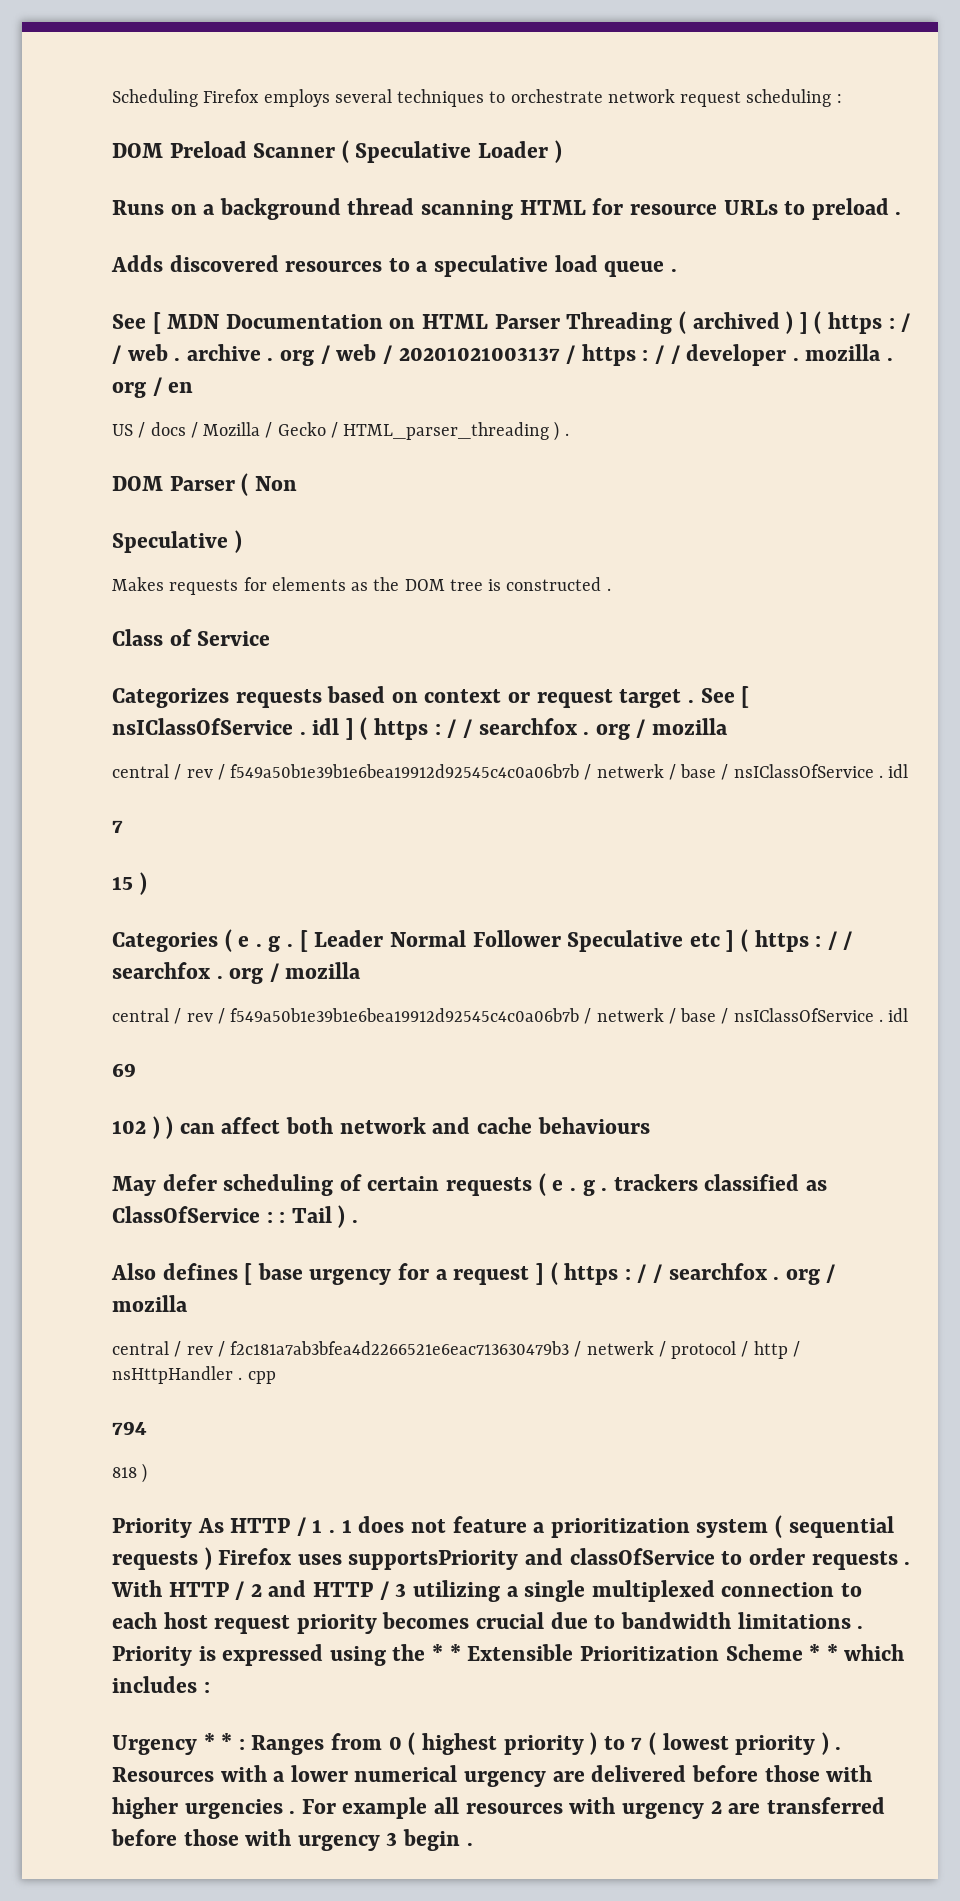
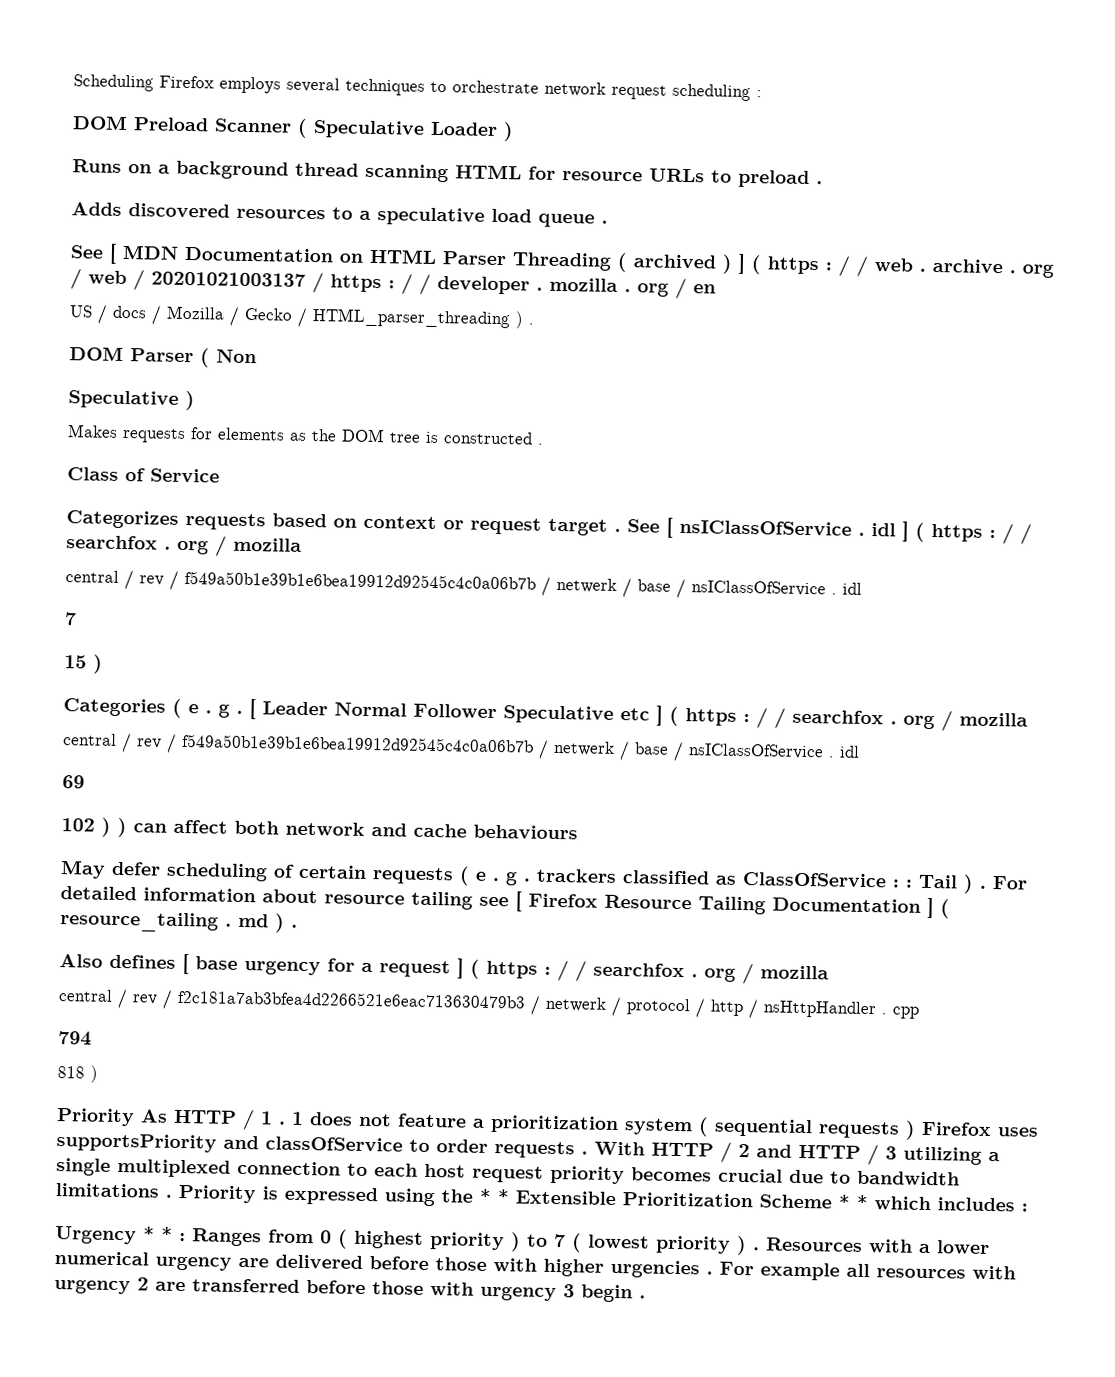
+ For detailed information about resource tailing see [ Firefox Resource Tailing Documentation ] ( resource_tailing . md ) .

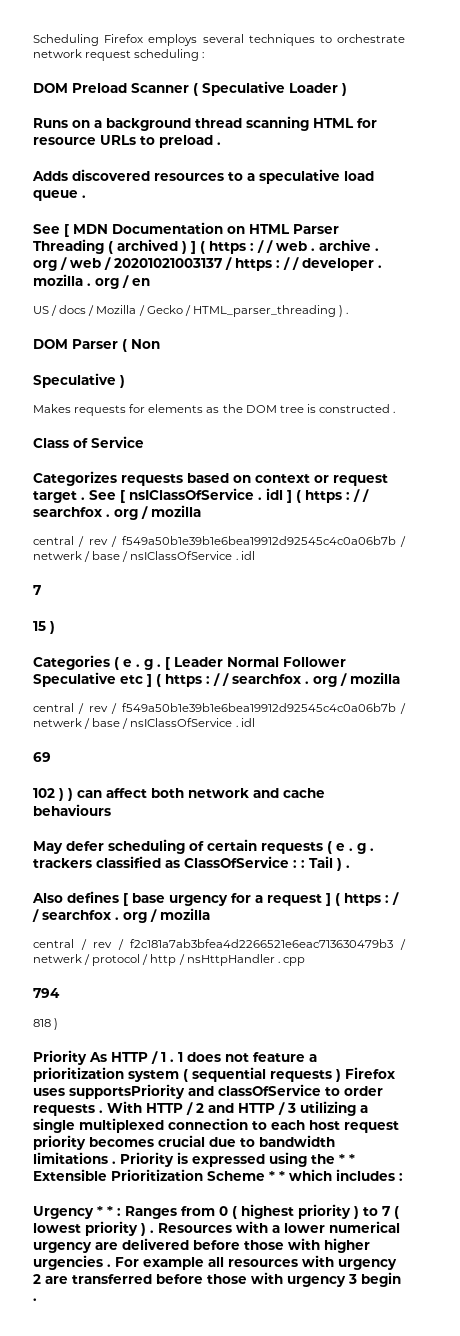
- For detailed information about resource tailing see [ Firefox Resource Tailing Documentation ] ( resource_tailing . md ) .

